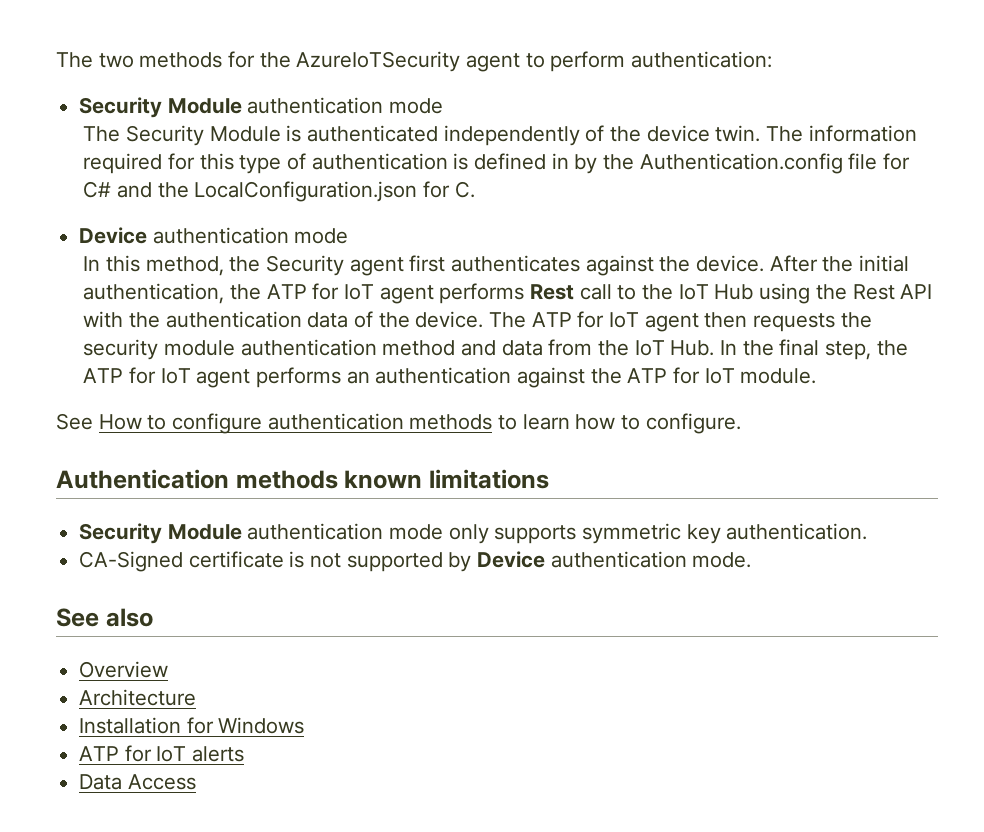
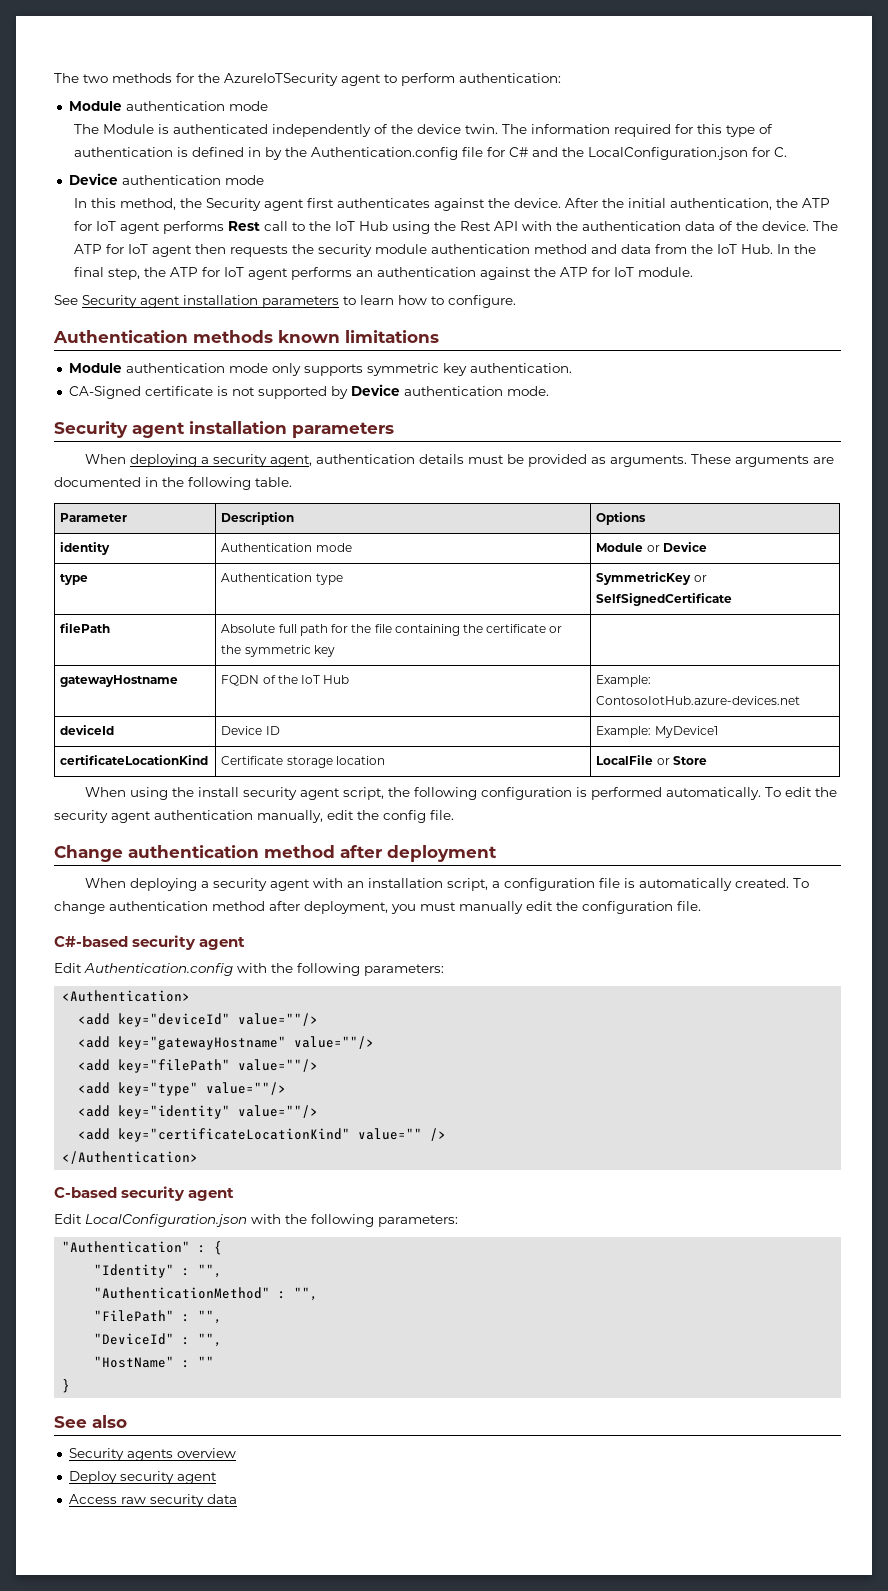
  The two methods for the AzureIoTSecurity agent to perform authentication:
- Security Module authentication mode
+ Module authentication mode
- The Security Module is authenticated independently of the device twin.
+ The Module is authenticated independently of the device twin.
- See How to configure authentication methods to learn how to configure.
+ See Security agent installation parameters to learn how to configure.
- Security Module authentication mode only supports symmetric key authentication.
+ Module authentication mode only supports symmetric key authentication.
  CA-Signed certificate is not supported by Device authentication mode.
+ Security agent installation parameters
+ When deploying a security agent, authentication details must be provided as arguments. These arguments are documented in the following table.
+ Parameter | Description | Options
+ identity | Authentication mode | Module or Device
+ type | Authentication type | SymmetricKey or SelfSignedCertificate
+ filePath | Absolute full path for the file containing the certificate or the symmetric key |
+ gatewayHostname | FQDN of the IoT Hub | Example: ContosoIotHub.azure-devices.net
+ deviceId | Device ID | Example: MyDevice1
+ certificateLocationKind | Certificate storage location | LocalFile or Store
+ When using the install security agent script, the following configuration is performed automatically. To edit the security agent authentication manually, edit the config file.
+ Change authentication method after deployment
+ When deploying a security agent with an installation script, a configuration file is automatically created. To change authentication method after deployment, you must manually edit the configuration file.
+ C#-based security agent
+ Edit Authentication.config with the following parameters:
+ <Authentication>
+ <add key="deviceId" value=""/>
+ <add key="gatewayHostname" value=""/>
+ <add key="filePath" value=""/>
+ <add key="type" value=""/>
+ <add key="identity" value=""/>
+ <add key="certificateLocationKind" value="" />
+ </Authentication>
+ C-based security agent
+ Edit LocalConfiguration.json with the following parameters:
+ "Authentication" : {
+ "Identity" : "",
+ "AuthenticationMethod" : "",
+ "FilePath" : "",
+ "DeviceId" : "",
+ "HostName" : ""
+ }
  See also
- Overview
- Architecture
- Installation for Windows
- ATP for IoT alerts
- Data Access
+ Security agents overview
+ Deploy security agent
+ Access raw security data

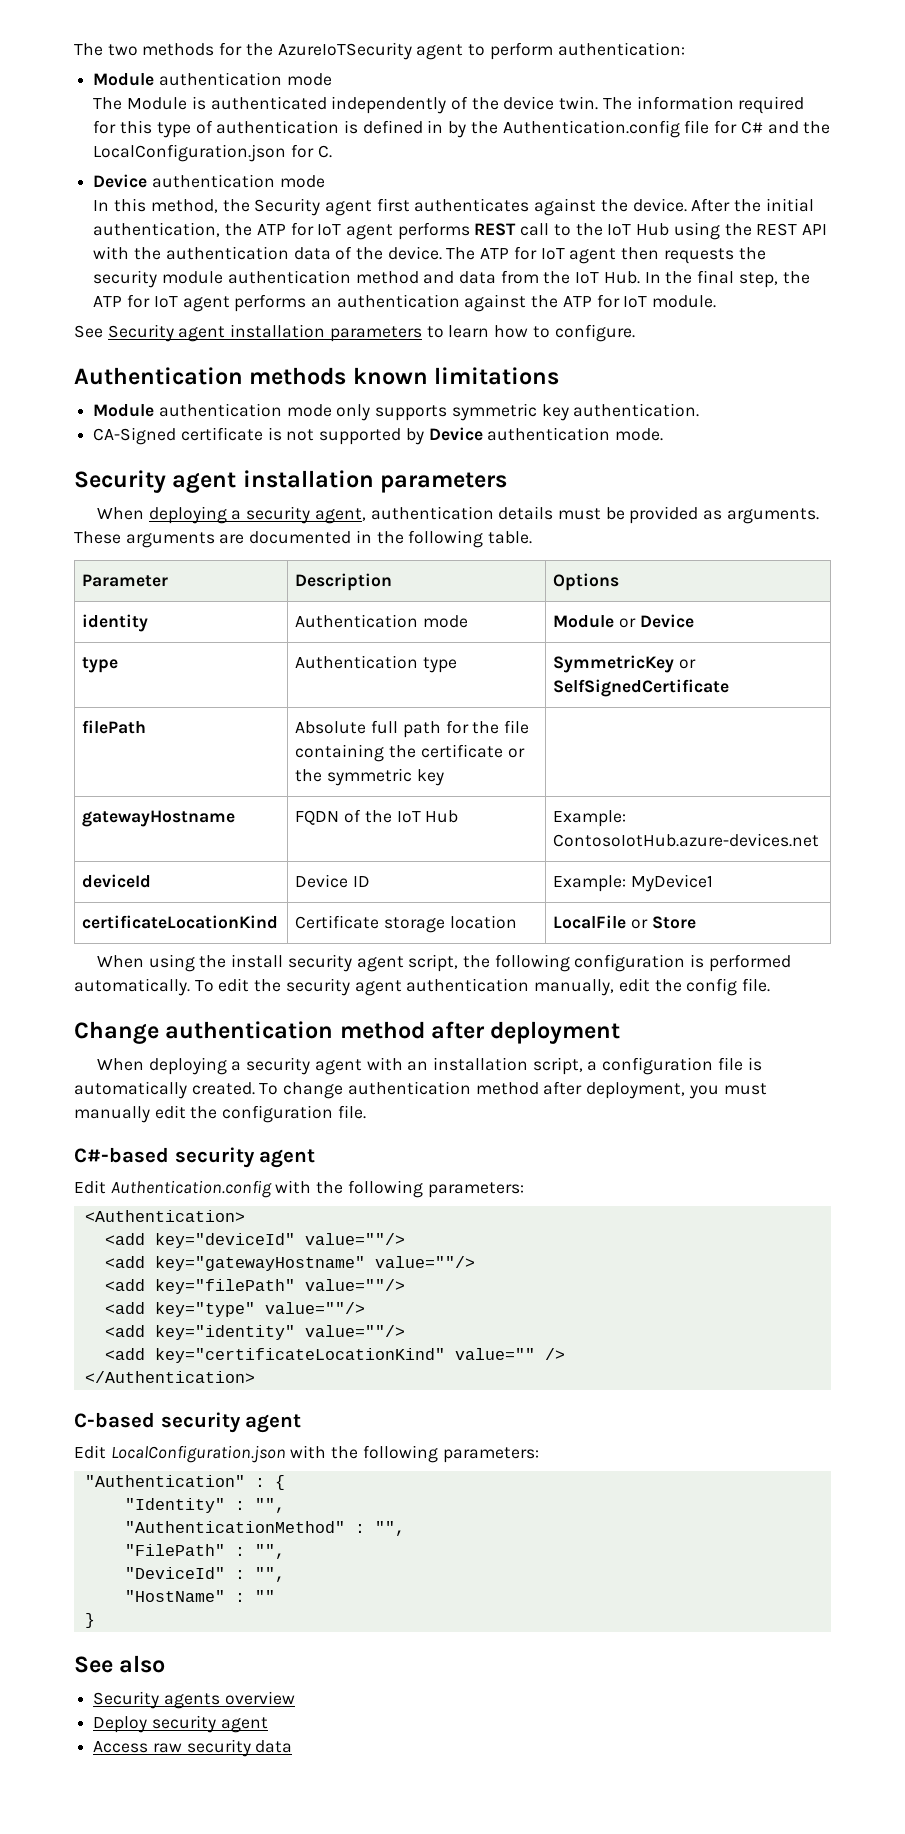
- After the initial authentication, the ATP for IoT agent performs Rest call to the IoT Hub using the Rest API with the authentication data of the device.
+ After the initial authentication, the ATP for IoT agent performs REST call to the IoT Hub using the REST API with the authentication data of the device.

